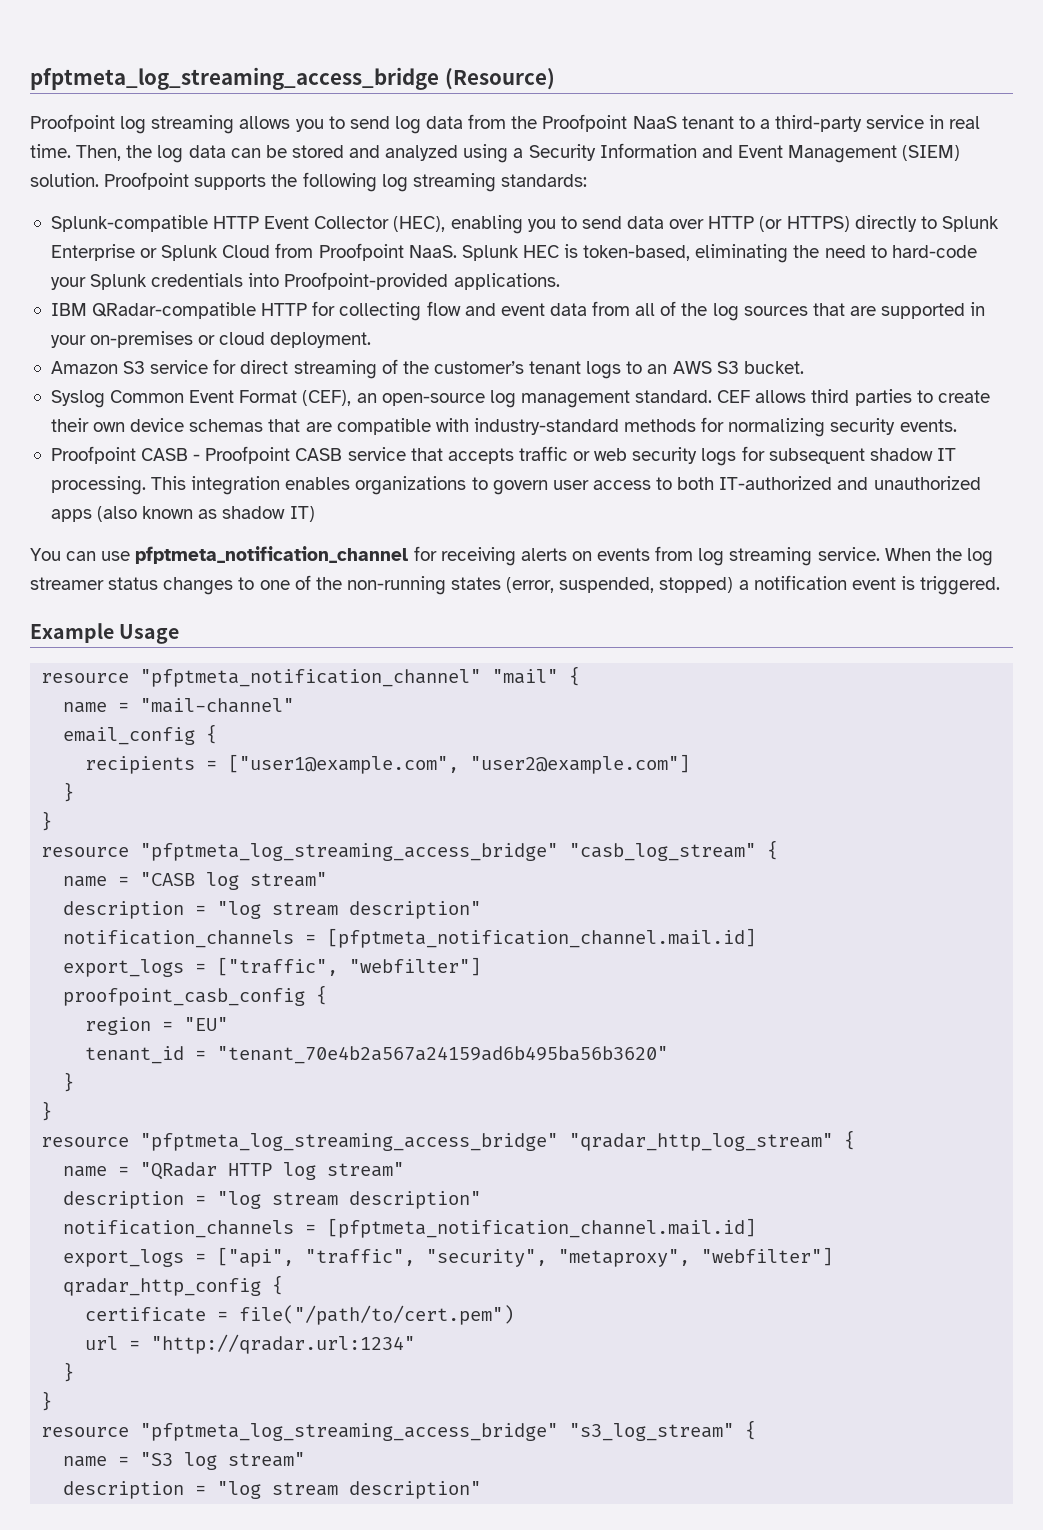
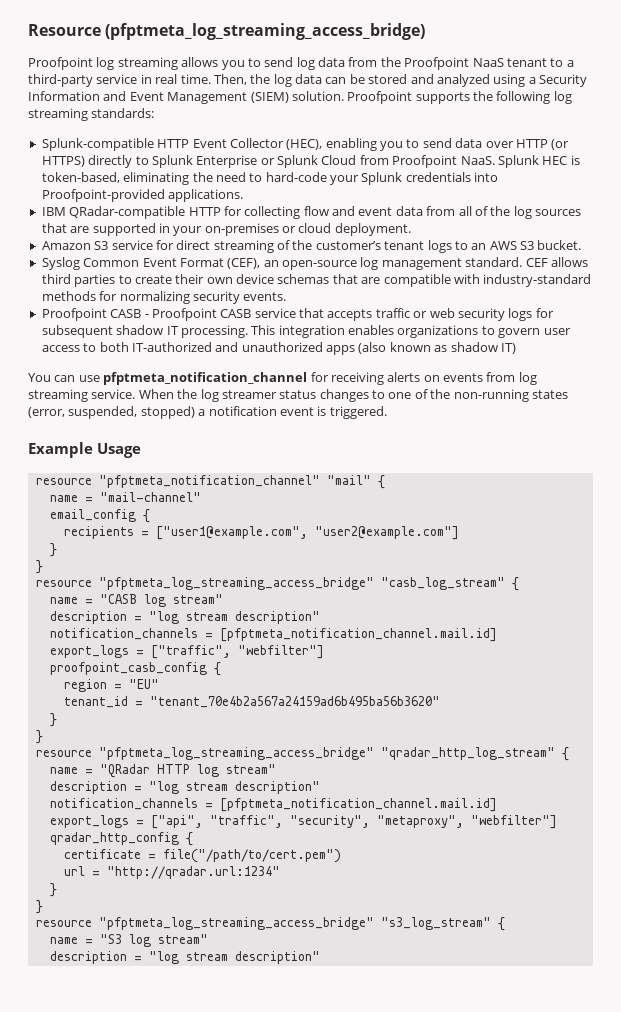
- pfptmeta_log_streaming_access_bridge (Resource)
+ Resource (pfptmeta_log_streaming_access_bridge)

